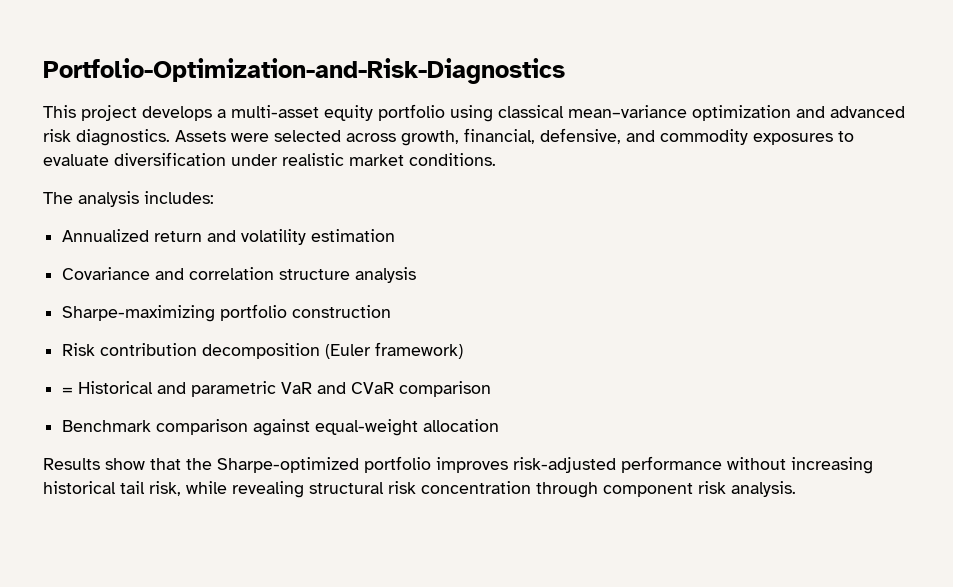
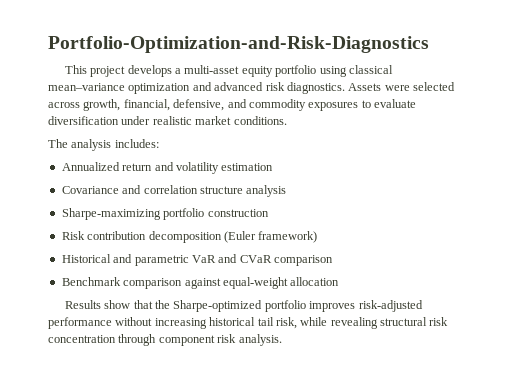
- = Historical and parametric VaR and CVaR comparison
+ Historical and parametric VaR and CVaR comparison

